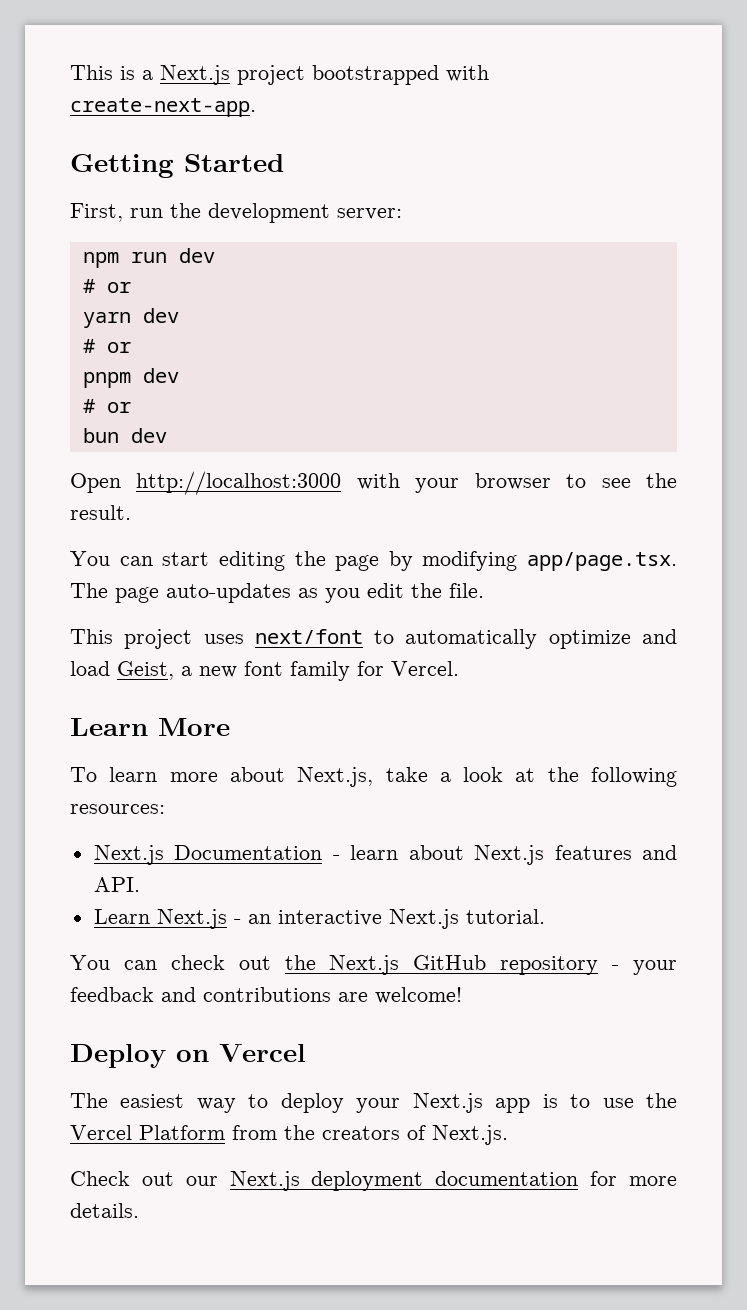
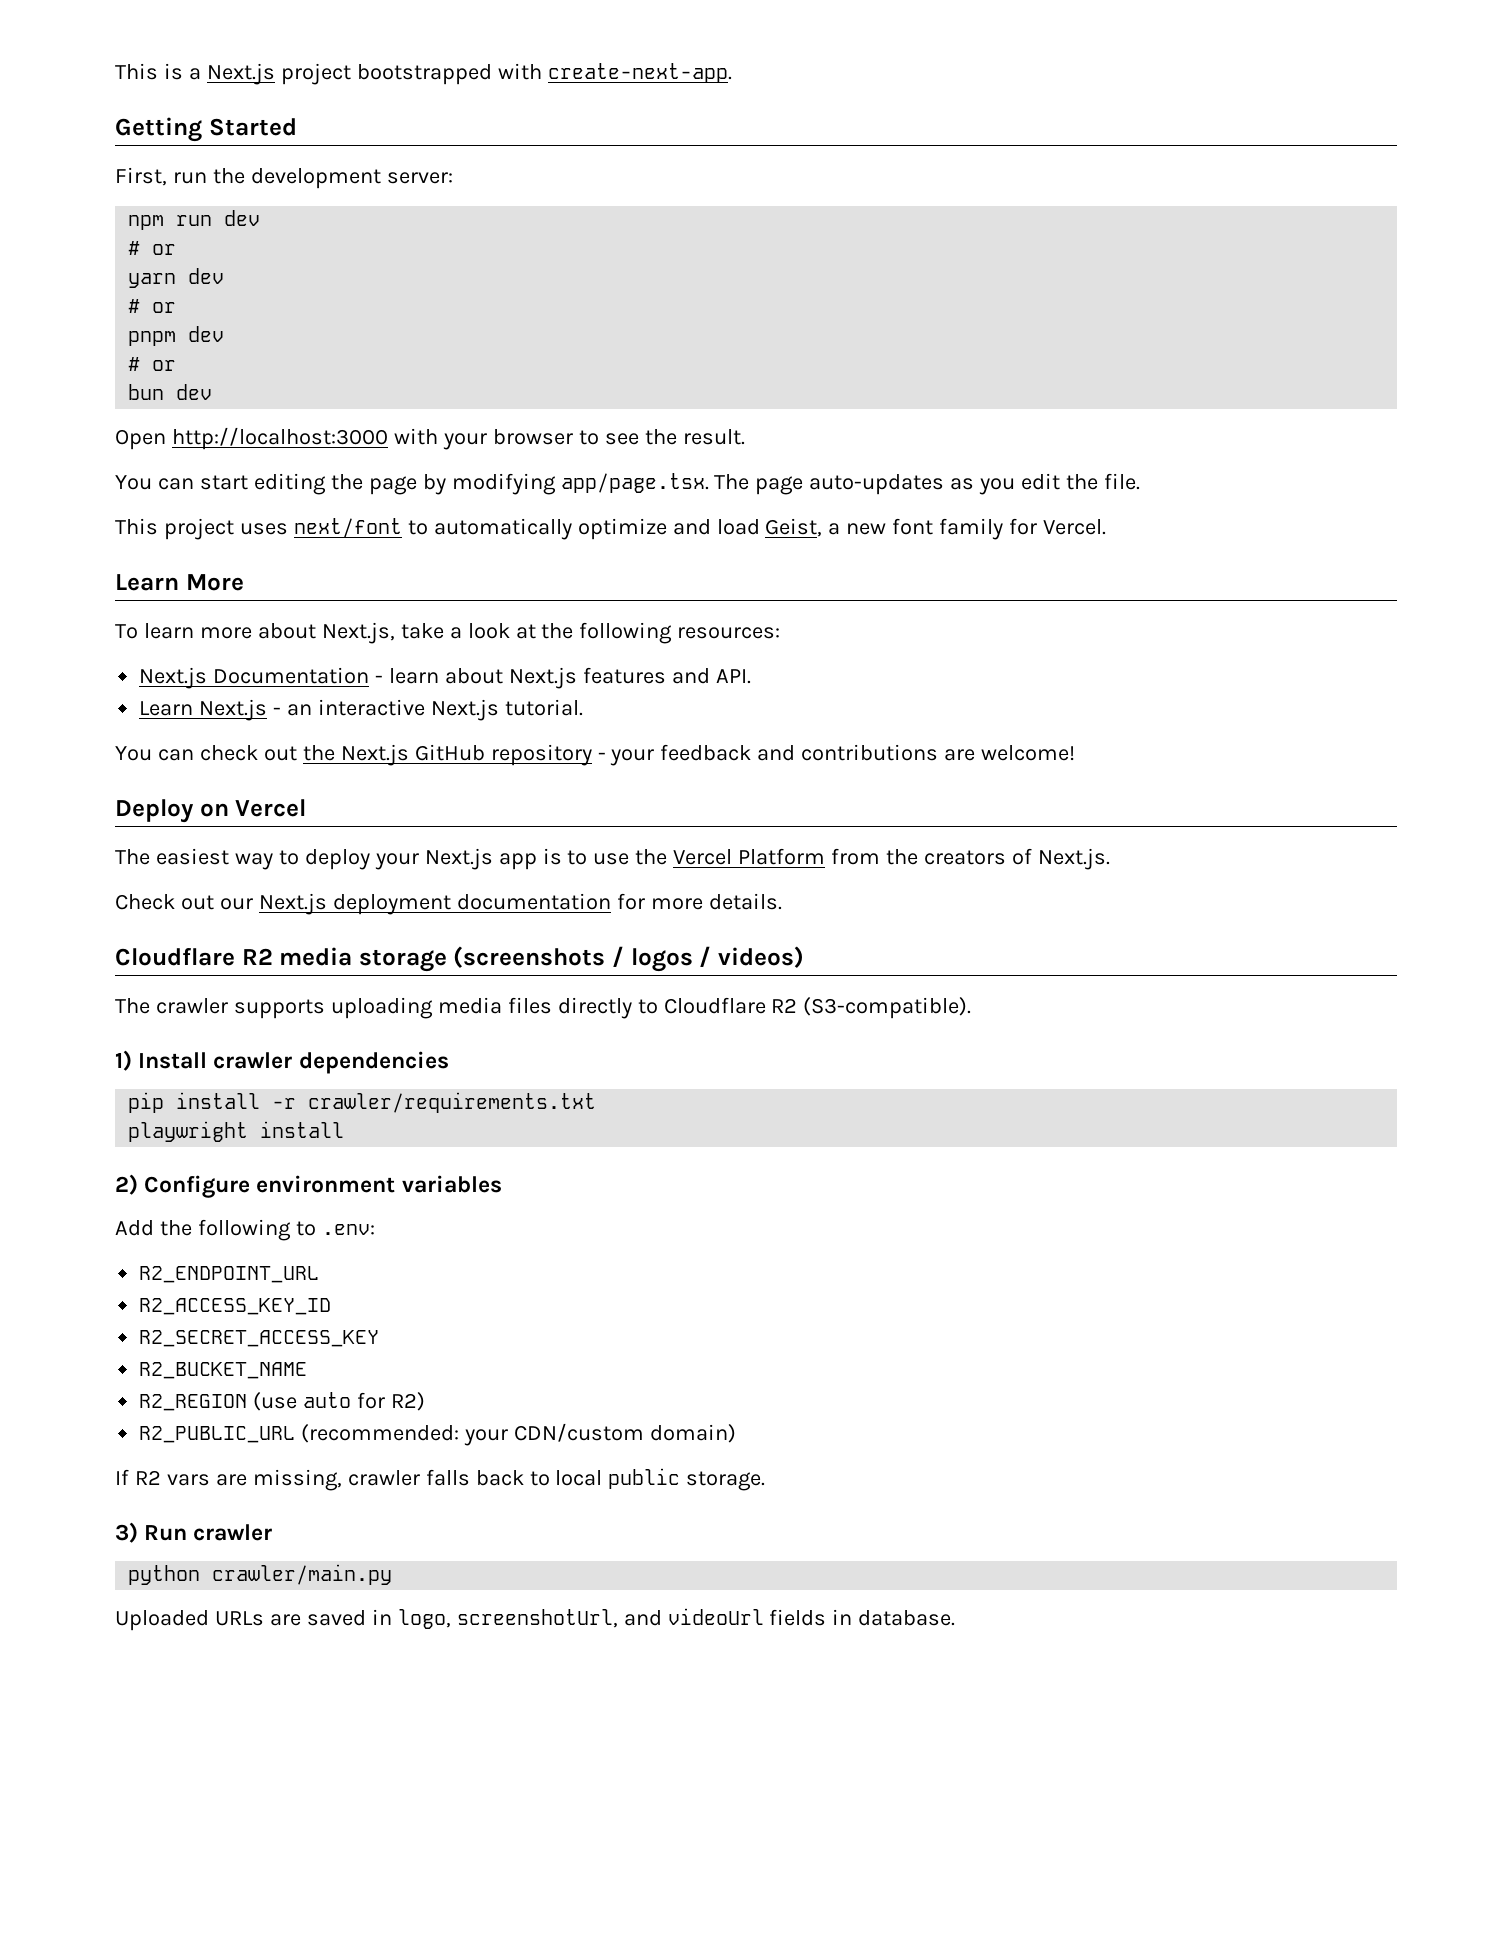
+ Cloudflare R2 media storage (screenshots / logos / videos)
+ The crawler supports uploading media files directly to Cloudflare R2 (S3-compatible).
+ 1) Install crawler dependencies
+ pip install -r crawler/requirements.txt
+ playwright install
+ 2) Configure environment variables
+ Add the following to .env:
+ R2_ENDPOINT_URL
+ R2_ACCESS_KEY_ID
+ R2_SECRET_ACCESS_KEY
+ R2_BUCKET_NAME
+ R2_REGION (use auto for R2)
+ R2_PUBLIC_URL (recommended: your CDN/custom domain)
+ If R2 vars are missing, crawler falls back to local public storage.
+ 3) Run crawler
+ python crawler/main.py
+ Uploaded URLs are saved in logo, screenshotUrl, and videoUrl fields in database.

